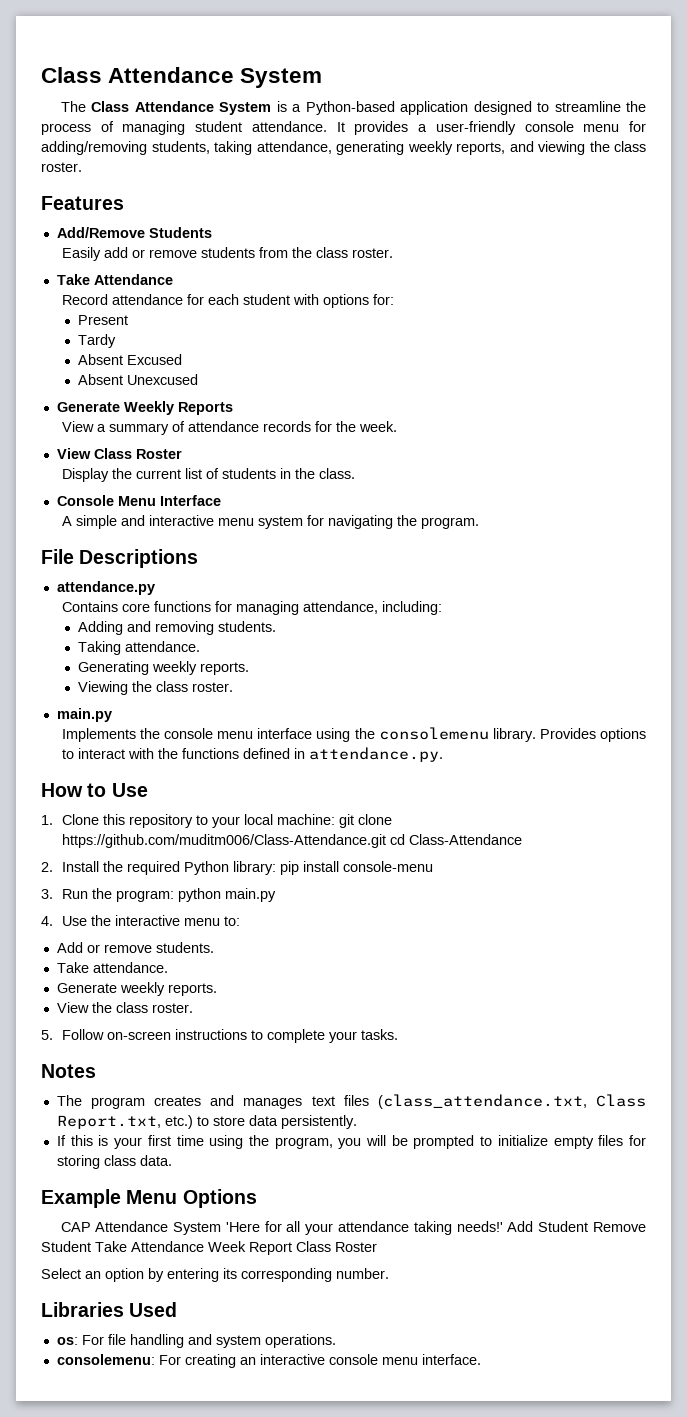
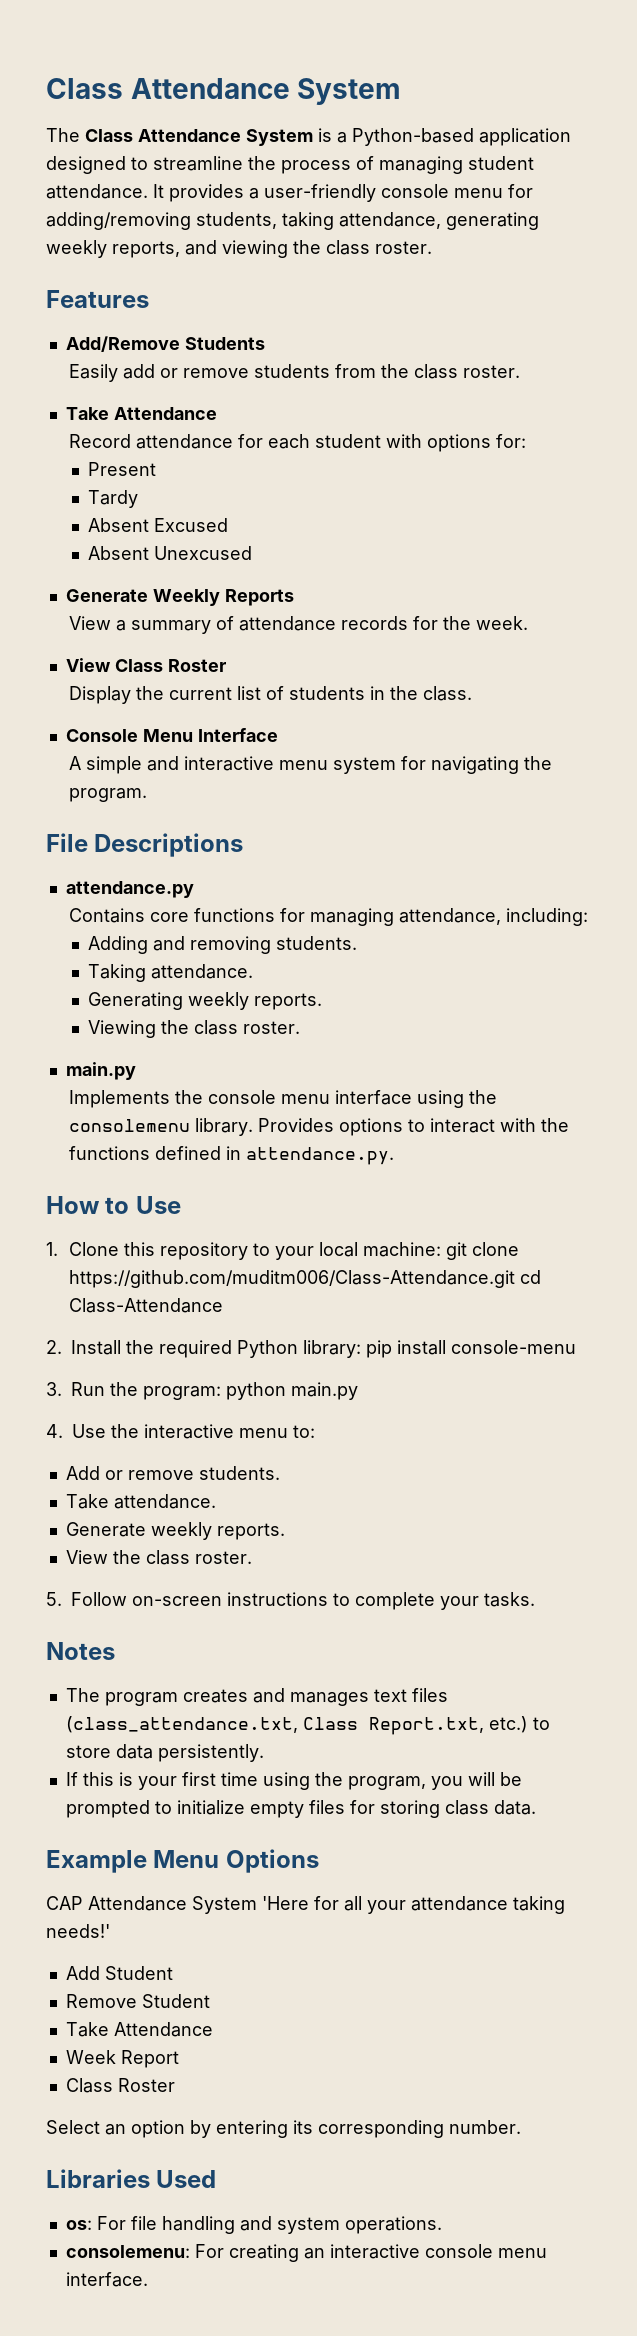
- CAP Attendance System 'Here for all your attendance taking needs!' Add Student Remove Student Take Attendance Week Report Class Roster
+ CAP Attendance System 'Here for all your attendance taking needs!'
+ Add Student
+ Remove Student
+ Take Attendance
+ Week Report
+ Class Roster

